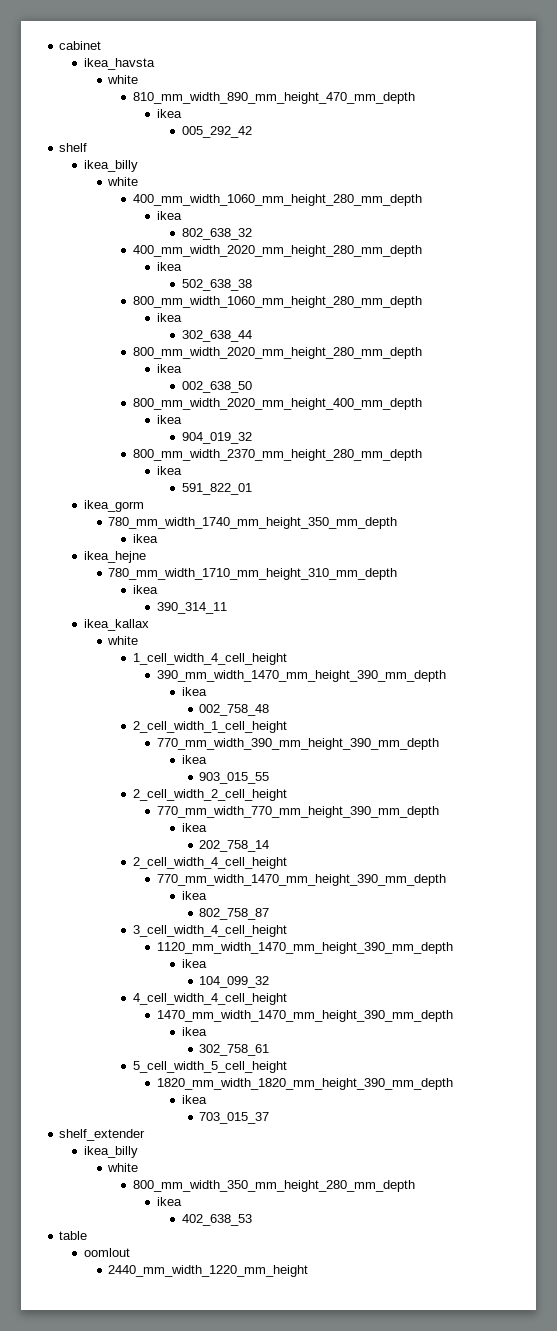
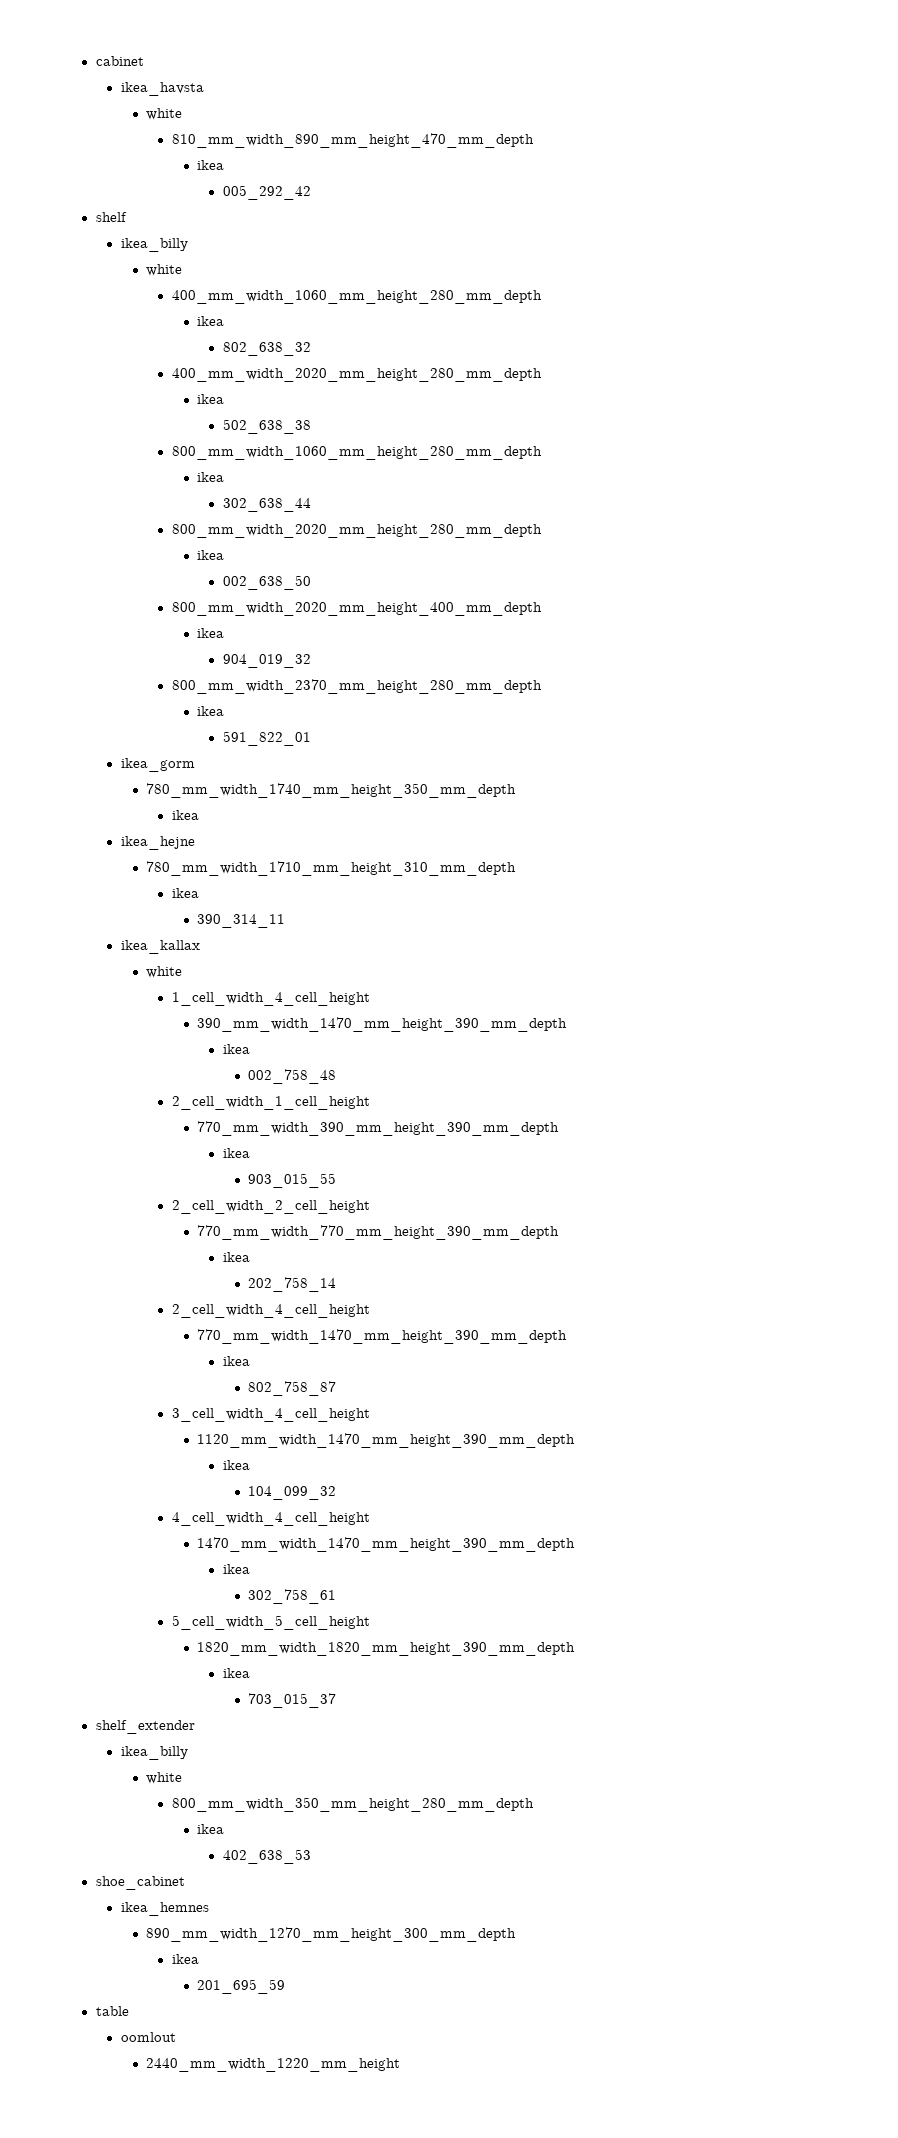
+ shoe_cabinet
+ ikea_hemnes
+ 890_mm_width_1270_mm_height_300_mm_depth
+ ikea
+ 201_695_59

